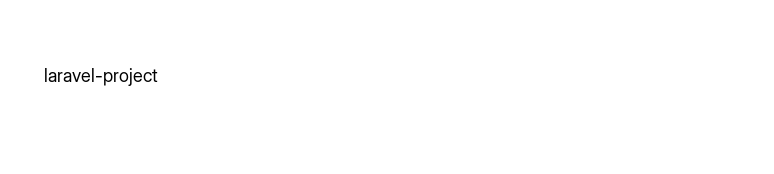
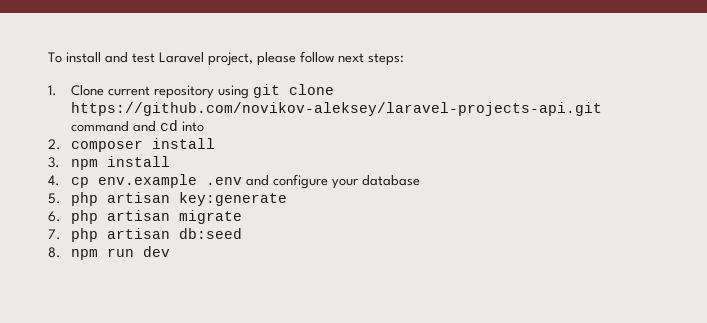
- laravel-project
+ To install and test Laravel project, please follow next steps:
+ 1. Clone current repository using git clone https://github.com/novikov-aleksey/laravel-projects-api.git command and cd into
+ 2. composer install
+ 3. npm install
+ 4. cp env.example .env and configure your database
+ 5. php artisan key:generate
+ 6. php artisan migrate
+ 7. php artisan db:seed
+ 8. npm run dev

